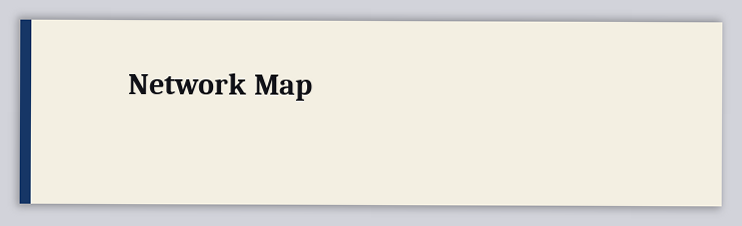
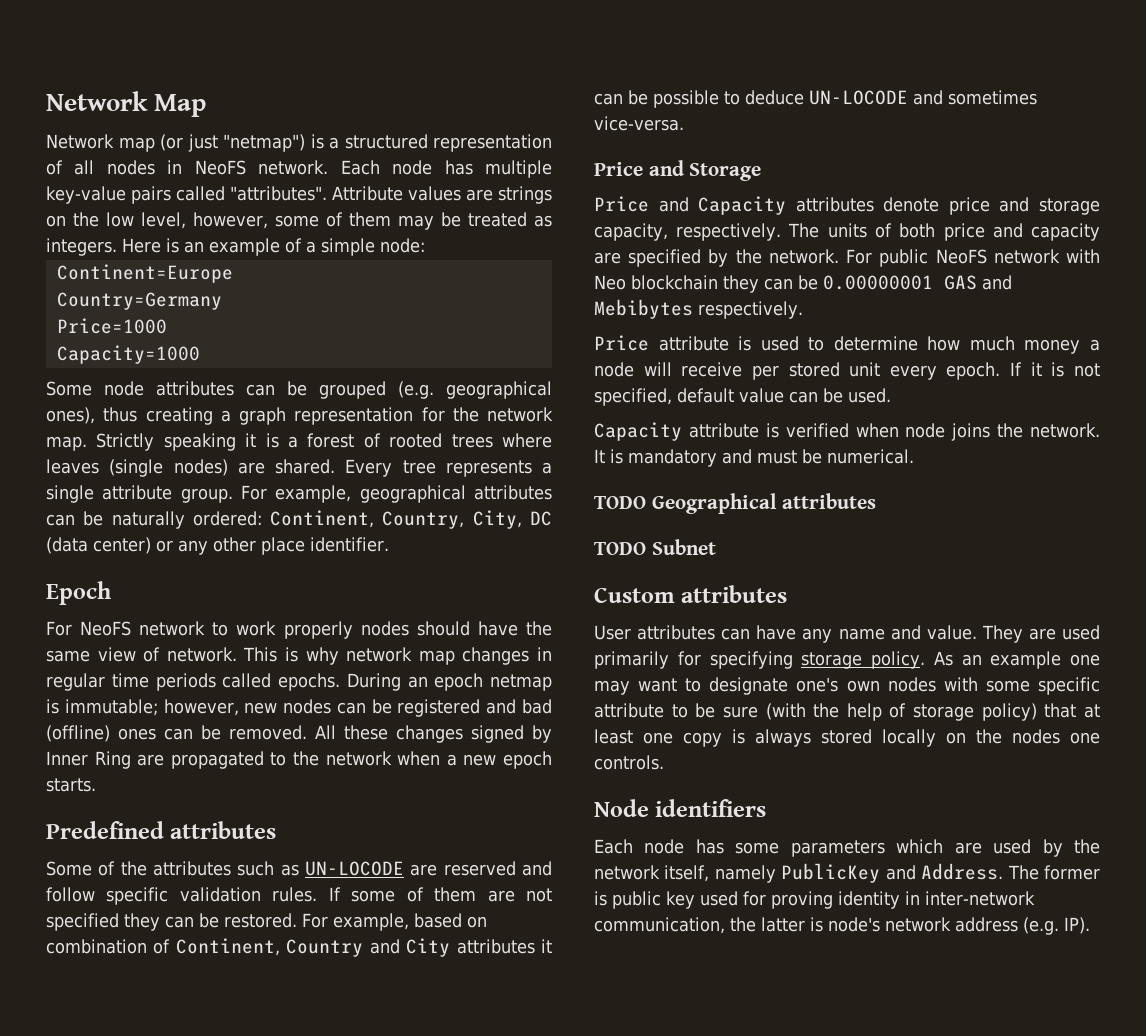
+ Network map (or just "netmap") is a structured representation of all nodes in NeoFS network. Each node has multiple key-value pairs called "attributes". Attribute values are strings on the low level, however, some of them may be treated as integers. Here is an example of a simple node:
+ Continent=Europe
+ Country=Germany
+ Price=1000
+ Capacity=1000
+ Some node attributes can be grouped (e.g. geographical ones), thus creating a graph representation for the network map. Strictly speaking it is a forest of rooted trees where leaves (single nodes) are shared. Every tree represents a single attribute group. For example, geographical attributes can be naturally ordered: Continent, Country, City, DC (data center) or any other place identifier.
+ Epoch
+ For NeoFS network to work properly nodes should have the same view of network. This is why network map changes in regular time periods called epochs. During an epoch netmap is immutable; however, new nodes can be registered and bad (offline) ones can be removed. All these changes signed by Inner Ring are propagated to the network when a new epoch starts.
+ Predefined attributes
+ Some of the attributes such as UN-LOCODE are reserved and follow specific validation rules. If some of them are not specified they can be restored. For example, based on combination of Continent, Country and City attributes it can be possible to deduce UN-LOCODE and sometimes vice-versa.
+ Price and Storage
+ Price and Capacity attributes denote price and storage capacity, respectively. The units of both price and capacity are specified by the network. For public NeoFS network with Neo blockchain they can be 0.00000001 GAS and Mebibytes respectively.
+ Price attribute is used to determine how much money a node will receive per stored unit every epoch. If it is not specified, default value can be used.
+ Capacity attribute is verified when node joins the network. It is mandatory and must be numerical.
+ TODO Geographical attributes
+ TODO Subnet
+ Custom attributes
+ User attributes can have any name and value. They are used primarily for specifying storage policy. As an example one may want to designate one's own nodes with some specific attribute to be sure (with the help of storage policy) that at least one copy is always stored locally on the nodes one controls.
+ Node identifiers
+ Each node has some parameters which are used by the network itself, namely PublicKey and Address. The former is public key used for proving identity in inter-network communication, the latter is node's network address (e.g. IP).

